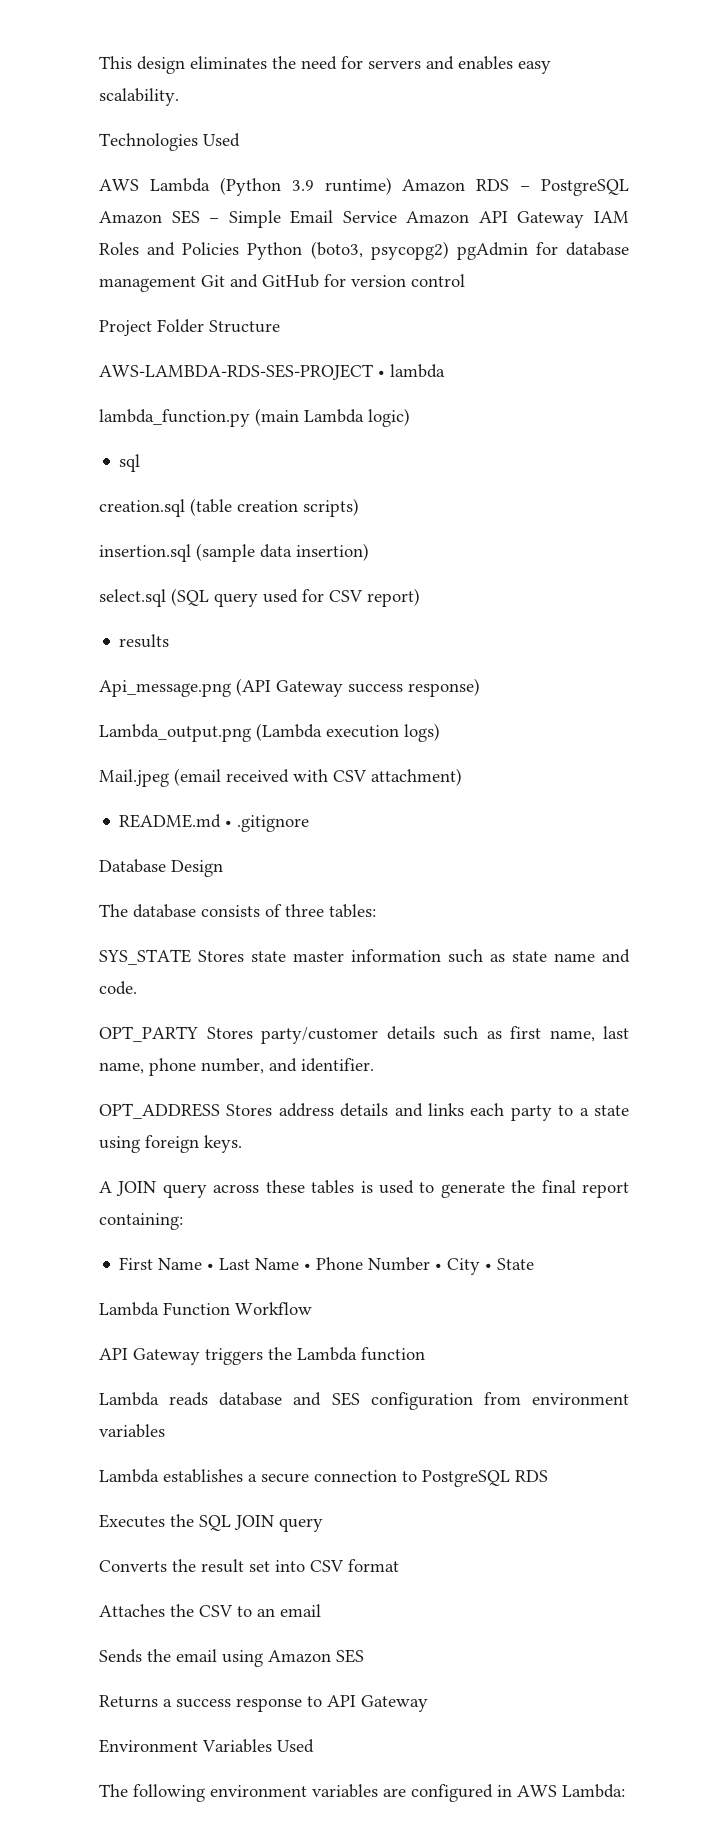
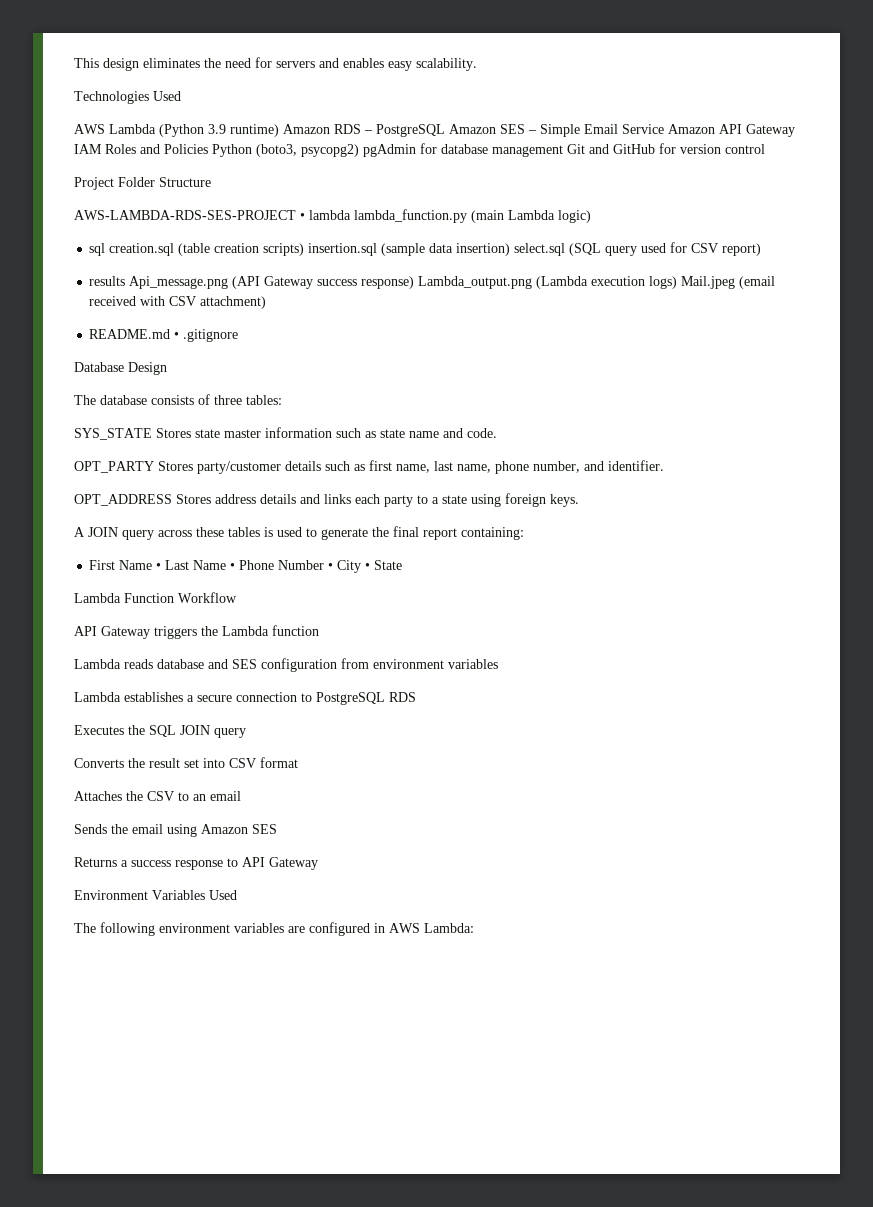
- AWS-LAMBDA-RDS-SES-PROJECT • lambda
- lambda_function.py (main Lambda logic)
+ AWS-LAMBDA-RDS-SES-PROJECT • lambda lambda_function.py (main Lambda logic)
- sql
- creation.sql (table creation scripts)
- insertion.sql (sample data insertion)
- select.sql (SQL query used for CSV report)
+ sql creation.sql (table creation scripts) insertion.sql (sample data insertion) select.sql (SQL query used for CSV report)
- results
- Api_message.png (API Gateway success response)
- Lambda_output.png (Lambda execution logs)
- Mail.jpeg (email received with CSV attachment)
+ results Api_message.png (API Gateway success response) Lambda_output.png (Lambda execution logs) Mail.jpeg (email received with CSV attachment)

